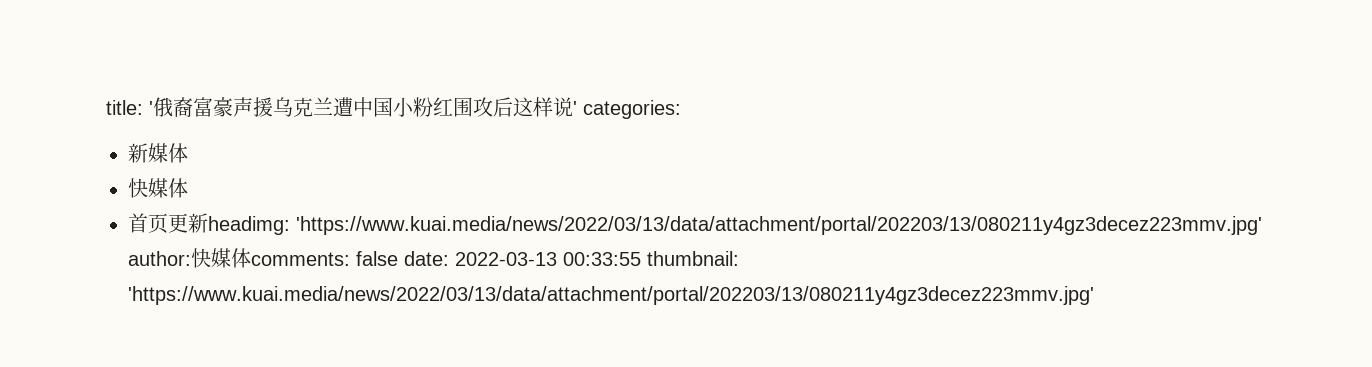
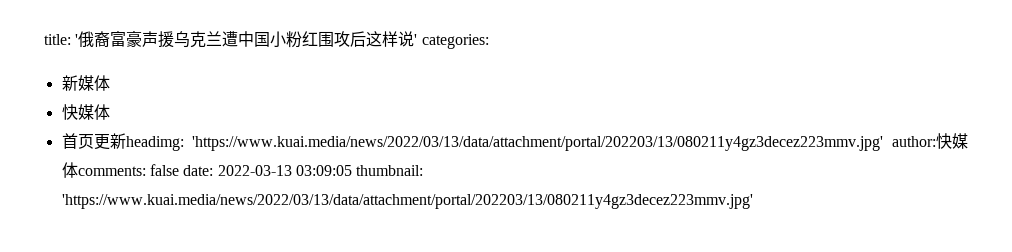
- 首页更新headimg: 'https://www.kuai.media/news/2022/03/13/data/attachment/portal/202203/13/080211y4gz3decez223mmv.jpg' author:快媒体comments: false date: 2022-03-13 00:33:55 thumbnail: 'https://www.kuai.media/news/2022/03/13/data/attachment/portal/202203/13/080211y4gz3decez223mmv.jpg'
+ 首页更新headimg: 'https://www.kuai.media/news/2022/03/13/data/attachment/portal/202203/13/080211y4gz3decez223mmv.jpg' author:快媒体comments: false date: 2022-03-13 03:09:05 thumbnail: 'https://www.kuai.media/news/2022/03/13/data/attachment/portal/202203/13/080211y4gz3decez223mmv.jpg'

